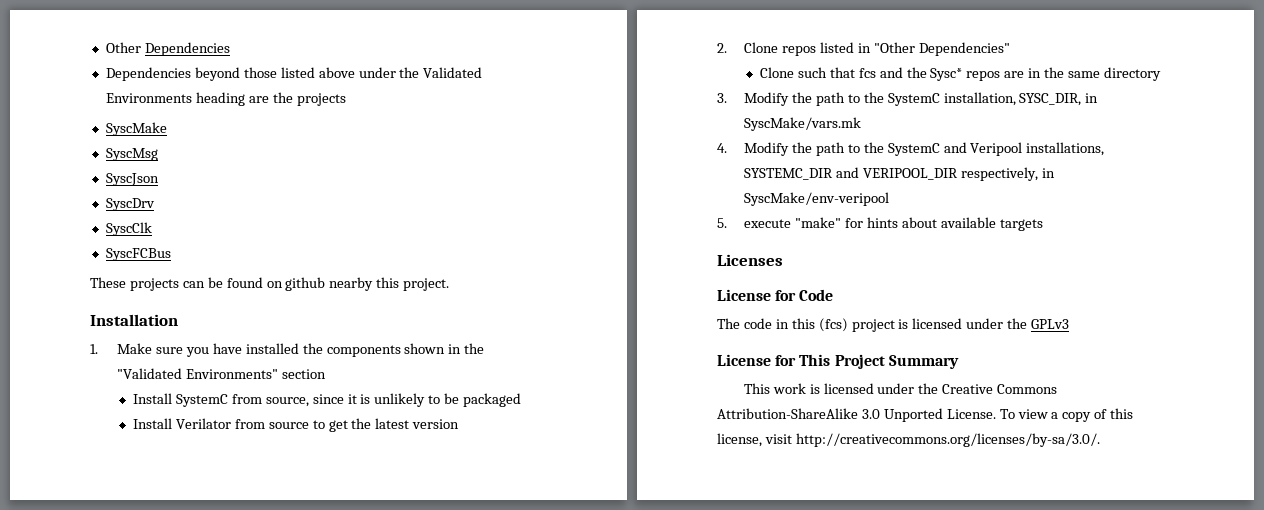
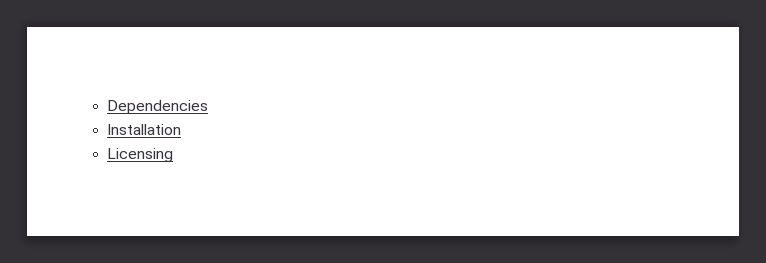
- Other Dependencies
+ Dependencies
- Dependencies beyond those listed above under the Validated Environments heading are the projects
- SyscMake
- SyscMsg
- SyscJson
- SyscDrv
- SyscClk
- SyscFCBus
- These projects can be found on github nearby this project.
  Installation
- 1. Make sure you have installed the components shown in the "Validated Environments" section
- Install SystemC from source, since it is unlikely to be packaged
- Install Verilator from source to get the latest version
- 2. Clone repos listed in "Other Dependencies"
- Clone such that fcs and the Sysc* repos are in the same directory
- 3. Modify the path to the SystemC installation, SYSC_DIR, in SyscMake/vars.mk
- 4. Modify the path to the SystemC and Veripool installations, SYSTEMC_DIR and VERIPOOL_DIR respectively, in SyscMake/env-veripool
- 5. execute "make" for hints about available targets
- Licenses
- License for Code
- The code in this (fcs) project is licensed under the GPLv3
- License for This Project Summary
- This work is licensed under the Creative Commons Attribution-ShareAlike 3.0 Unported License. To view a copy of this license, visit http://creativecommons.org/licenses/by-sa/3.0/.
+ Licensing

